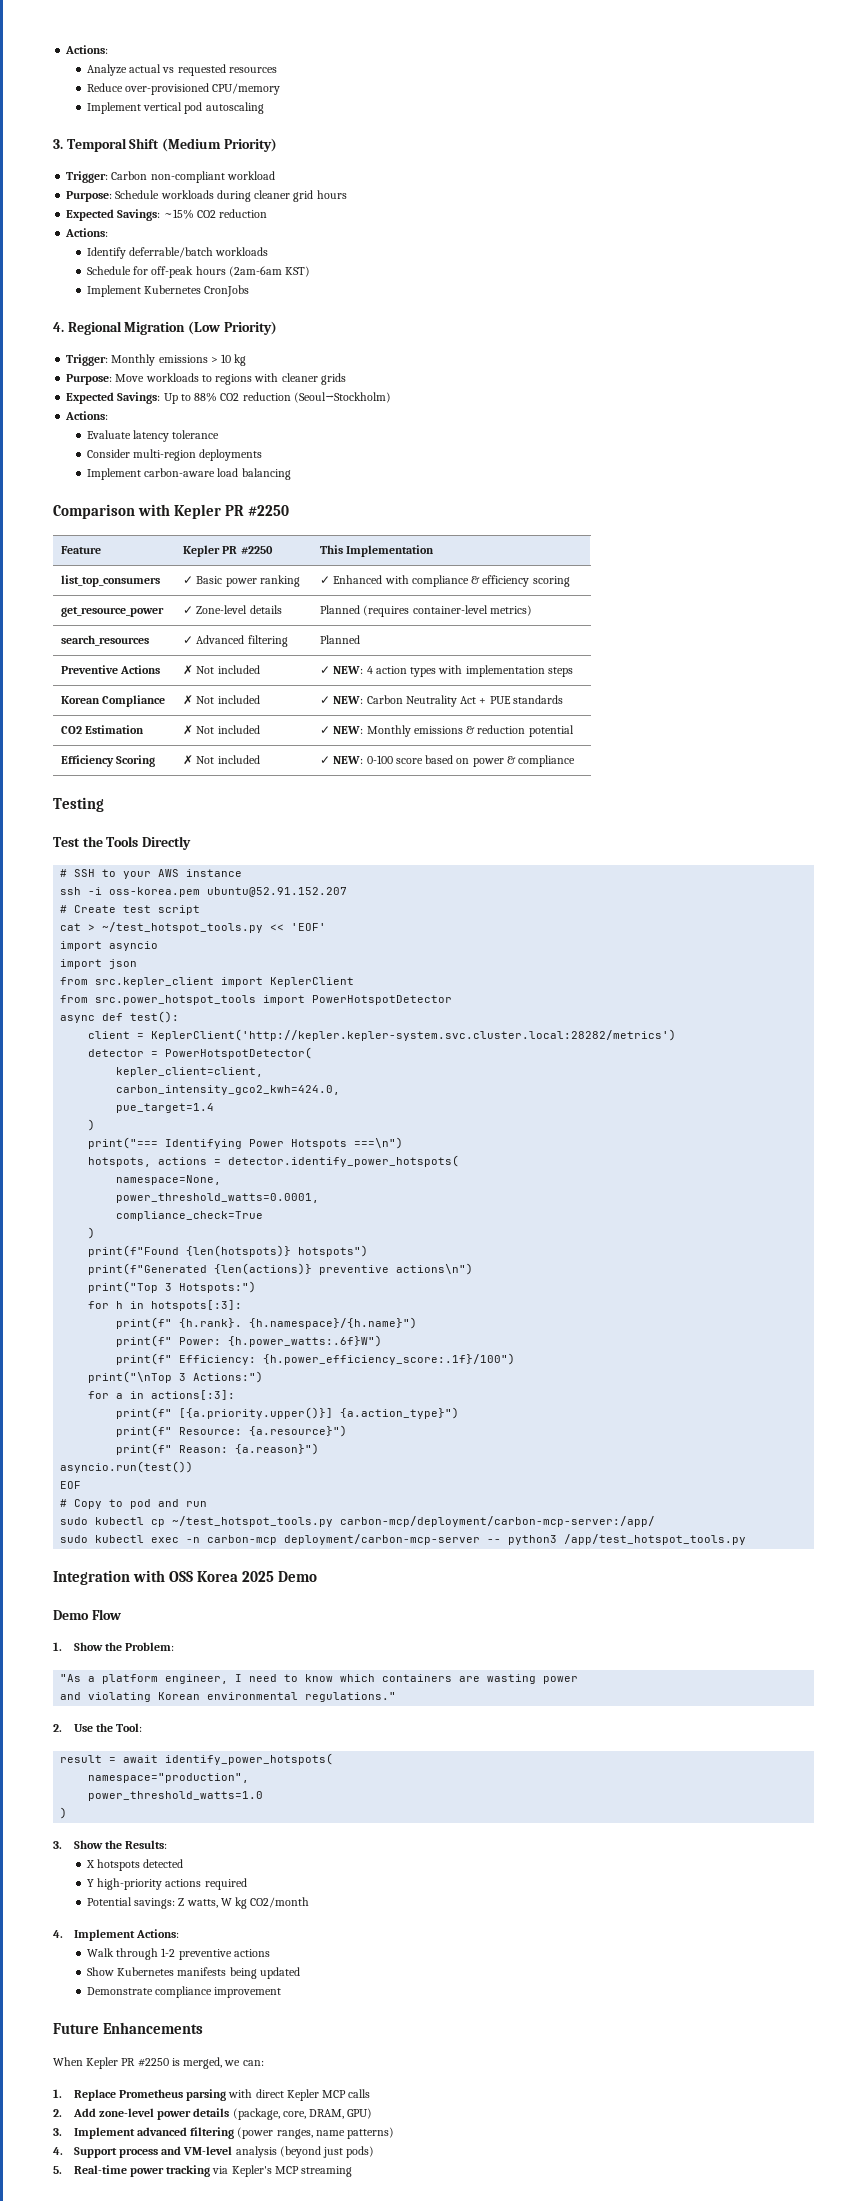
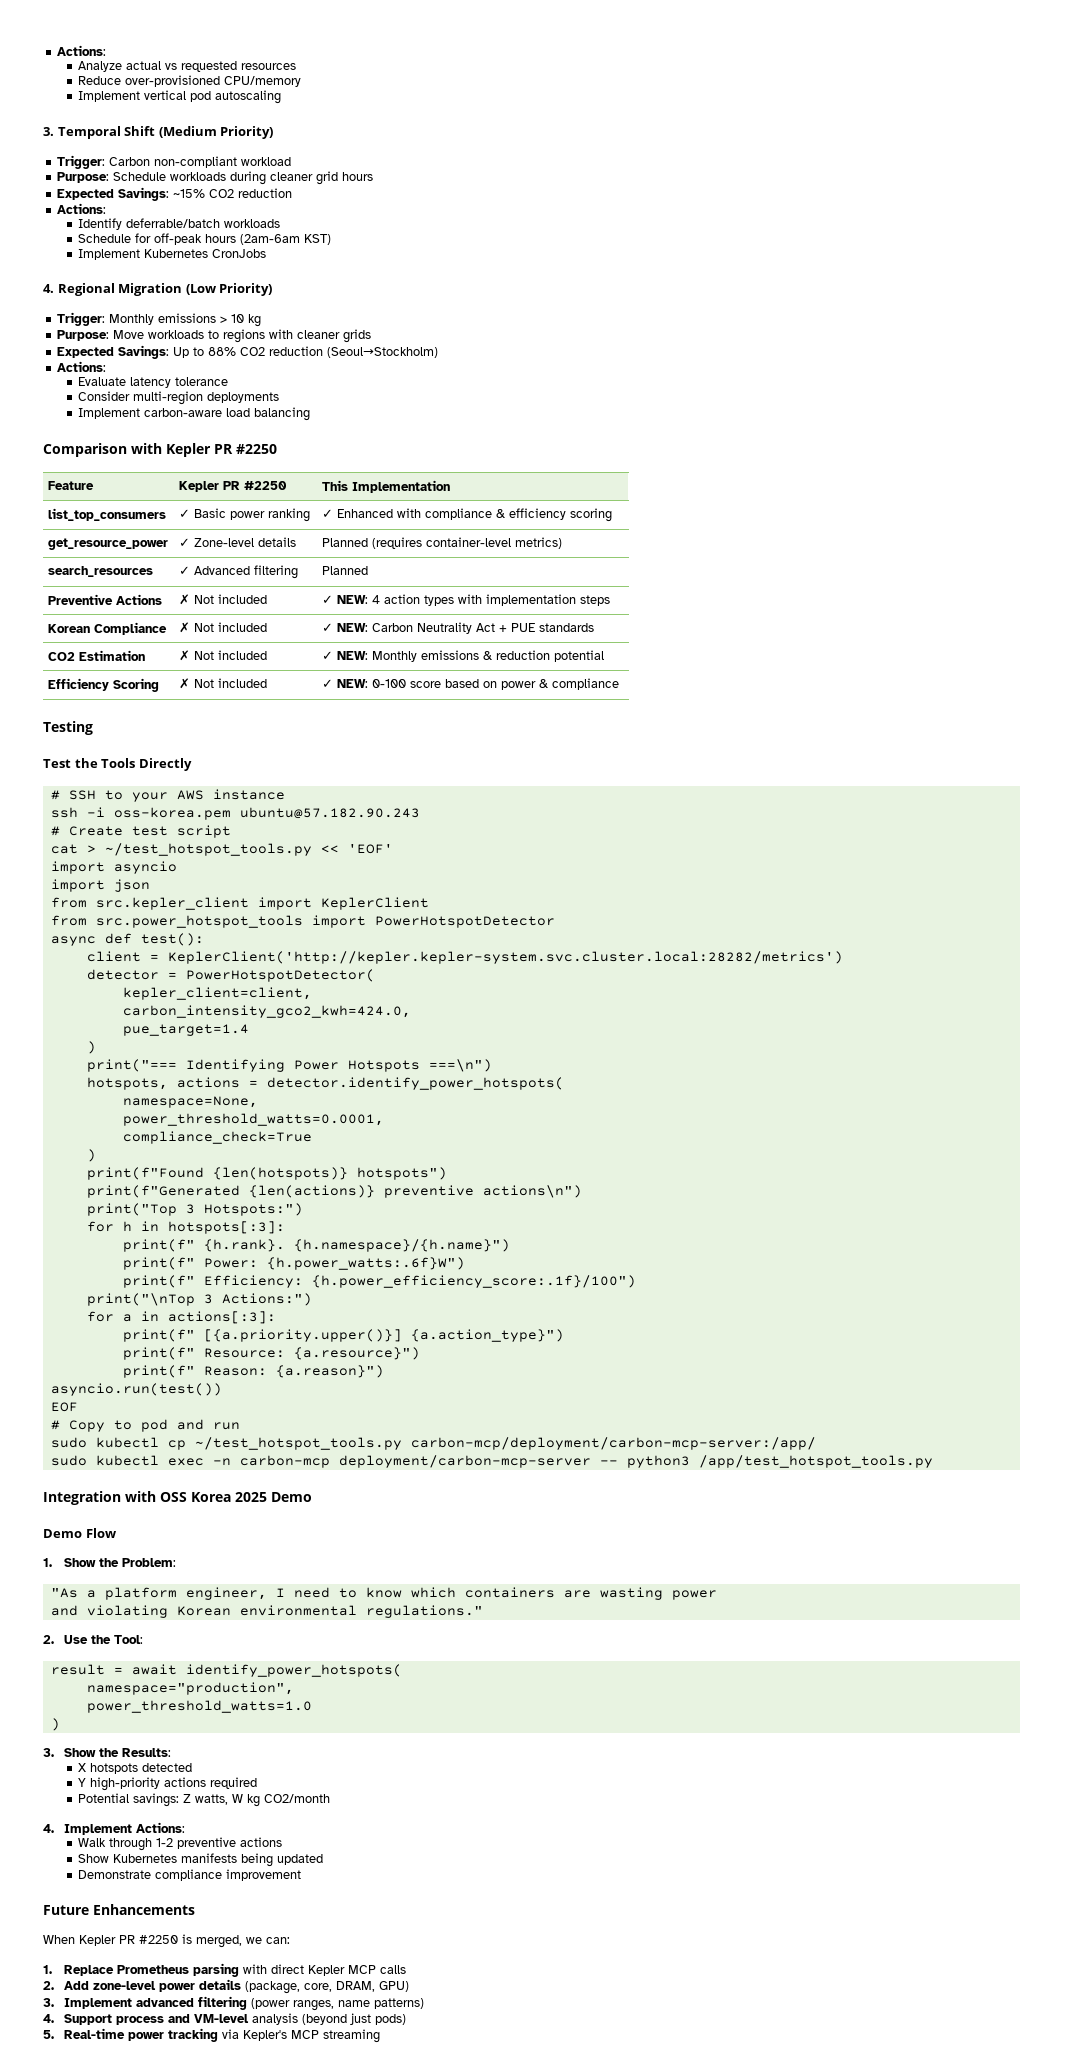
- ssh -i oss-korea.pem ubuntu@52.91.152.207
+ ssh -i oss-korea.pem ubuntu@57.182.90.243

